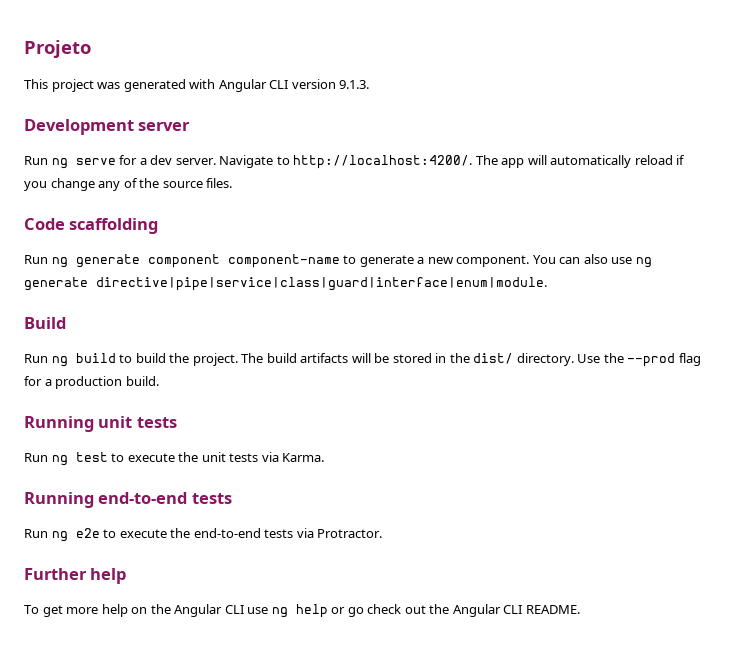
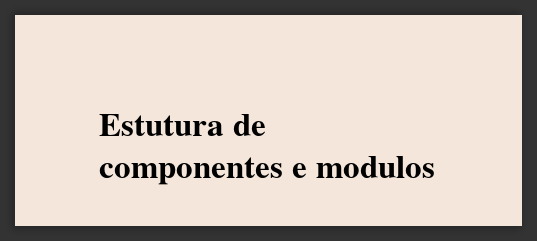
- Projeto
- This project was generated with Angular CLI version 9.1.3.
- Development server
- Run ng serve for a dev server. Navigate to http://localhost:4200/. The app will automatically reload if you change any of the source files.
- Code scaffolding
- Run ng generate component component-name to generate a new component. You can also use ng generate directive|pipe|service|class|guard|interface|enum|module.
- Build
- Run ng build to build the project. The build artifacts will be stored in the dist/ directory. Use the --prod flag for a production build.
- Running unit tests
- Run ng test to execute the unit tests via Karma.
- Running end-to-end tests
- Run ng e2e to execute the end-to-end tests via Protractor.
- Further help
- To get more help on the Angular CLI use ng help or go check out the Angular CLI README.
+ Estutura de componentes e modulos

